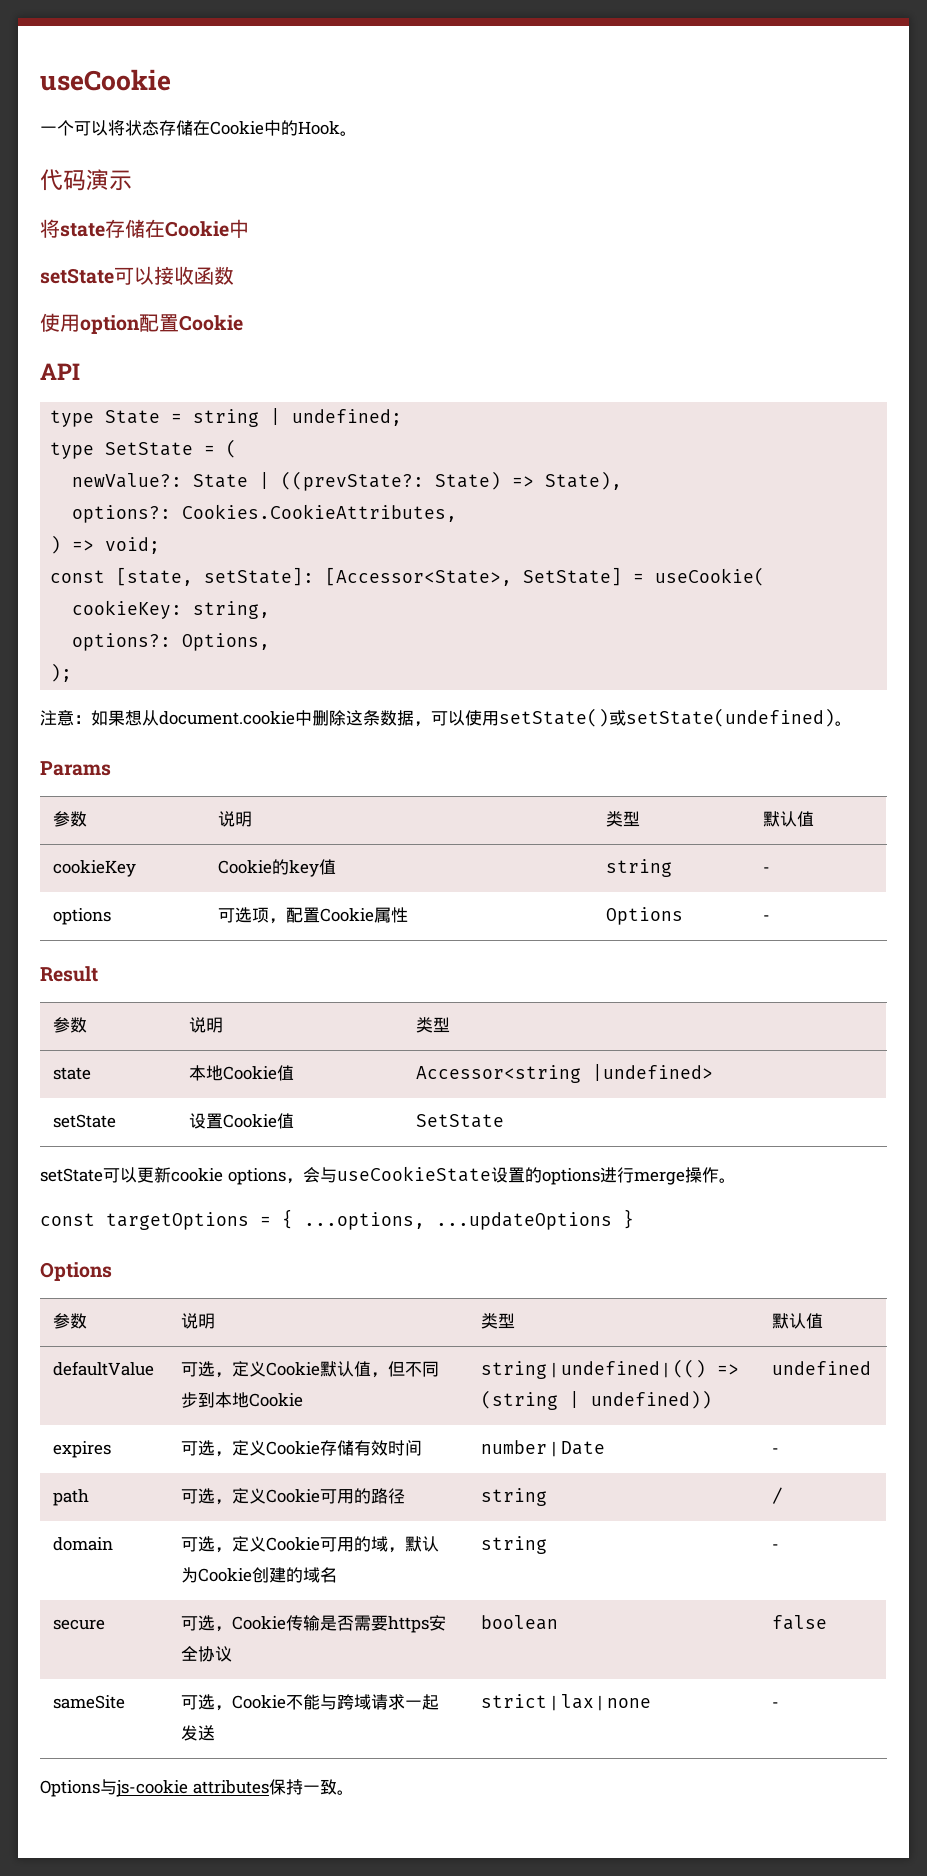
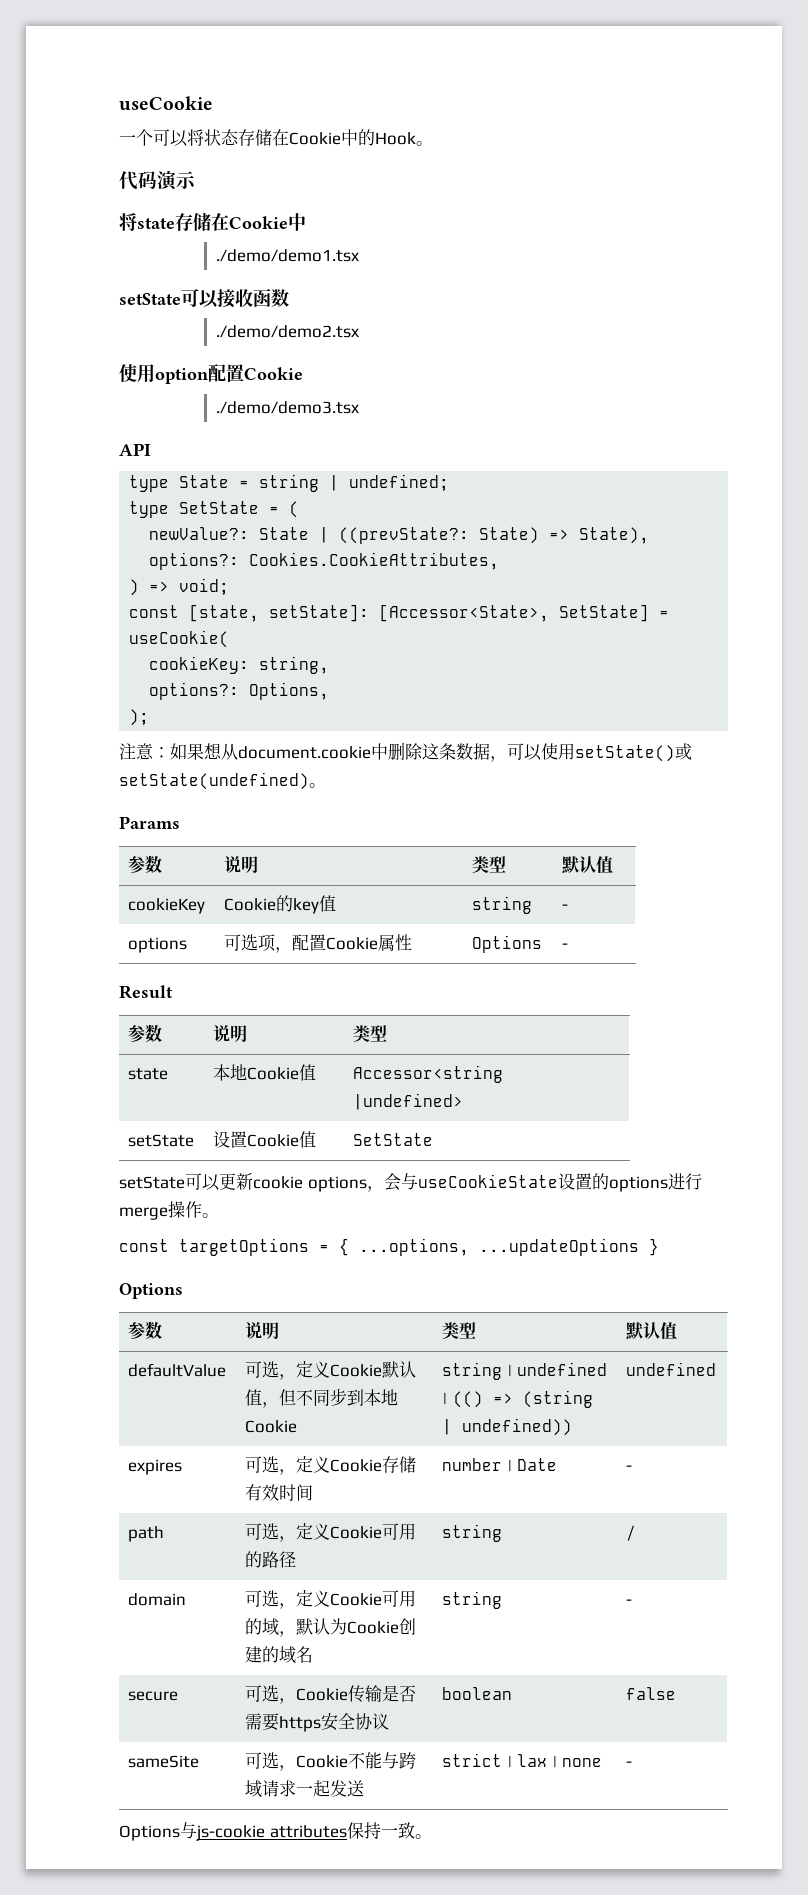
+ ./demo/demo1.tsx
+ ./demo/demo2.tsx
+ ./demo/demo3.tsx

